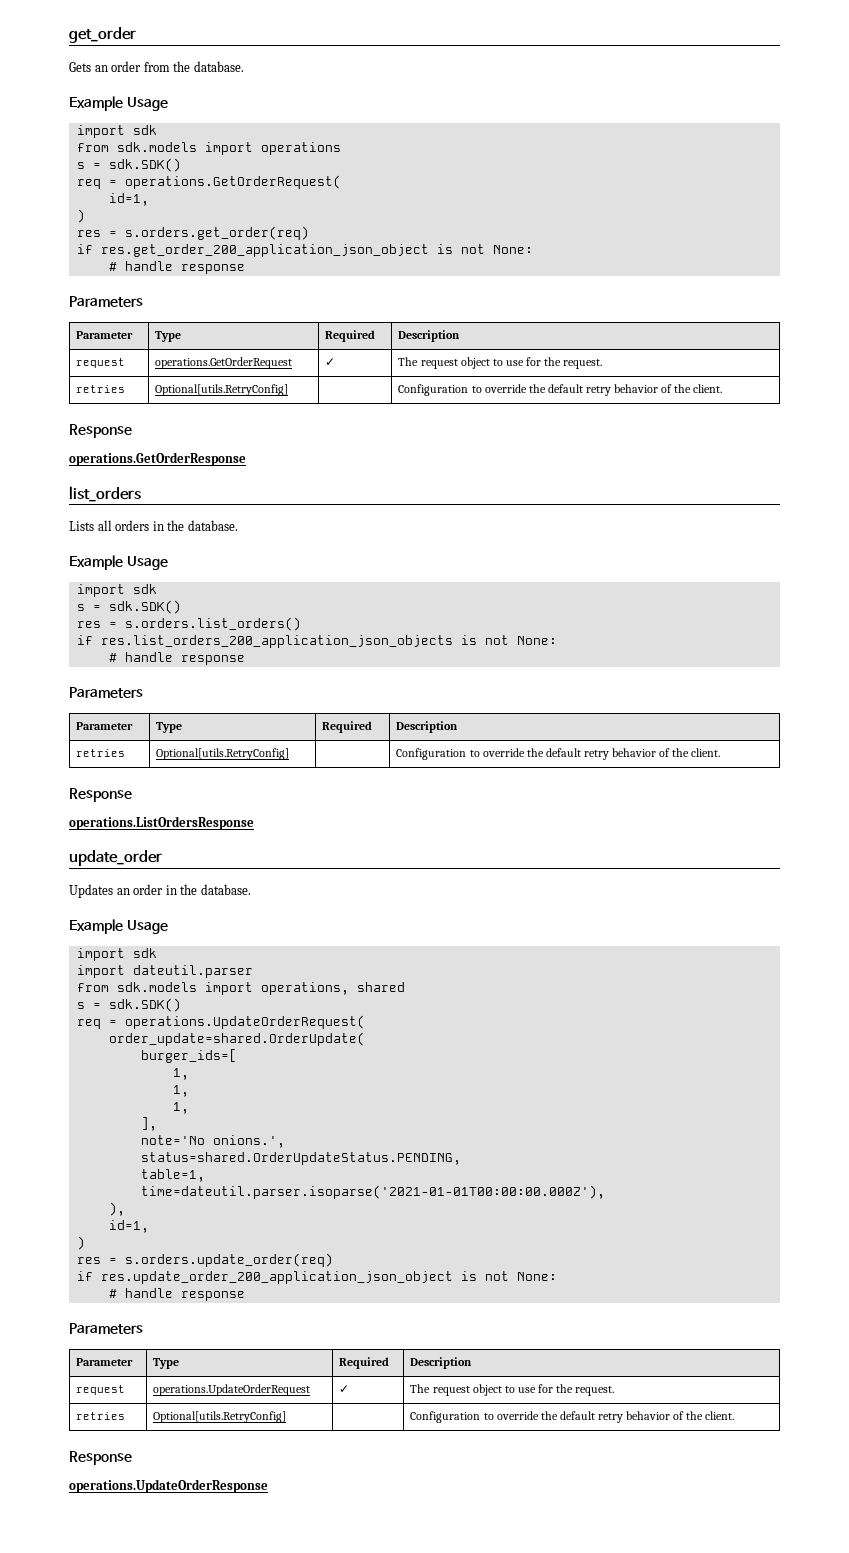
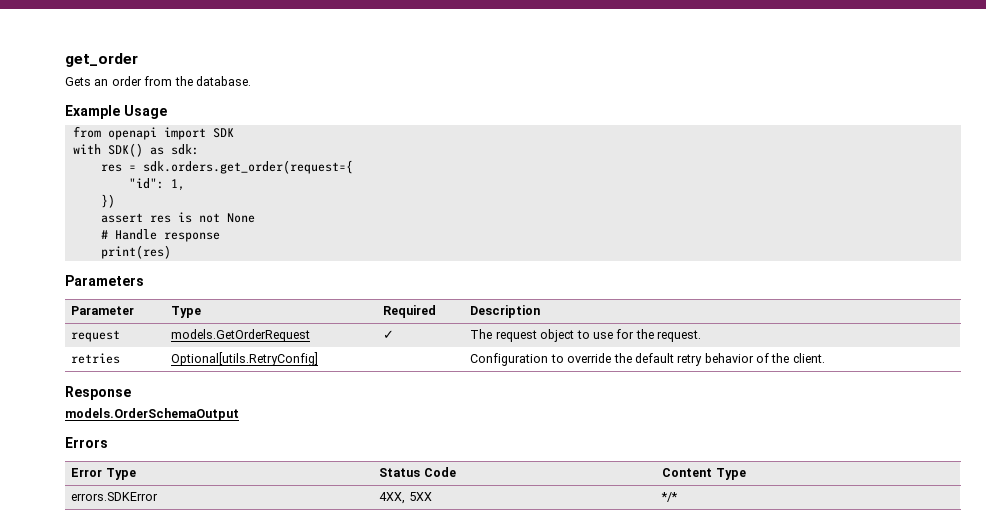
  Gets an order from the database.
  Example Usage
- import sdk
- from sdk.models import operations
- s = sdk.SDK()
- req = operations.GetOrderRequest(
- id=1,
- )
- res = s.orders.get_order(req)
- if res.get_order_200_application_json_object is not None:
- # handle response
+ from openapi import SDK
+ with SDK() as sdk:
+ res = sdk.orders.get_order(request={
+ "id": 1,
+ })
+ assert res is not None
+ # Handle response
+ print(res)
  Parameters
  Parameter | Type | Required | Description
- request | operations.GetOrderRequest | ✓ | The request object to use for the request.
+ request | models.GetOrderRequest | ✓ | The request object to use for the request.
- operations.GetOrderResponse
- list_orders
- Lists all orders in the database.
- Example Usage
- import sdk
- s = sdk.SDK()
- res = s.orders.list_orders()
- if res.list_orders_200_application_json_objects is not None:
- # handle response
- Parameters
- Parameter | Type | Required | Description
- retries | Optional[utils.RetryConfig] | | Configuration to override the default retry behavior of the client.
- Response
- operations.ListOrdersResponse
- update_order
- Updates an order in the database.
- Example Usage
- import sdk
- import dateutil.parser
- from sdk.models import operations, shared
- s = sdk.SDK()
- req = operations.UpdateOrderRequest(
- order_update=shared.OrderUpdate(
- burger_ids=[
- 1,
- 1,
- 1,
- ],
- note='No onions.',
- status=shared.OrderUpdateStatus.PENDING,
- table=1,
- time=dateutil.parser.isoparse('2021-01-01T00:00:00.000Z'),
- ),
- id=1,
- )
- res = s.orders.update_order(req)
- if res.update_order_200_application_json_object is not None:
- # handle response
- Parameters
- Parameter | Type | Required | Description
- request | operations.UpdateOrderRequest | ✓ | The request object to use for the request.
- retries | Optional[utils.RetryConfig] | | Configuration to override the default retry behavior of the client.
- Response
- operations.UpdateOrderResponse
+ models.OrderSchemaOutput
+ Errors
+ Error Type | Status Code | Content Type
+ errors.SDKError | 4XX, 5XX | */*

